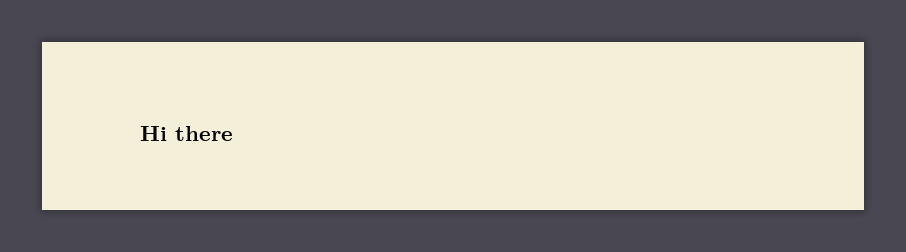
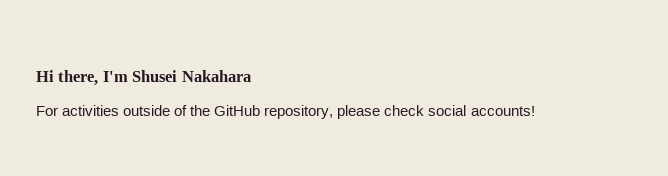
- Hi there
+ Hi there, I'm Shusei Nakahara
+ For activities outside of the GitHub repository, please check social accounts!

